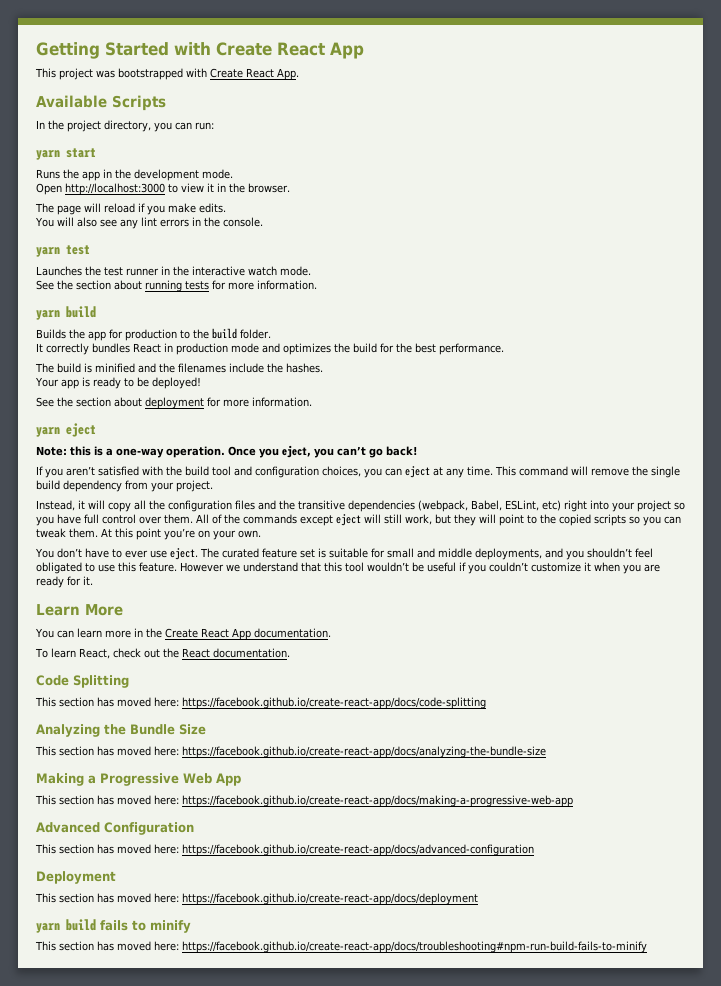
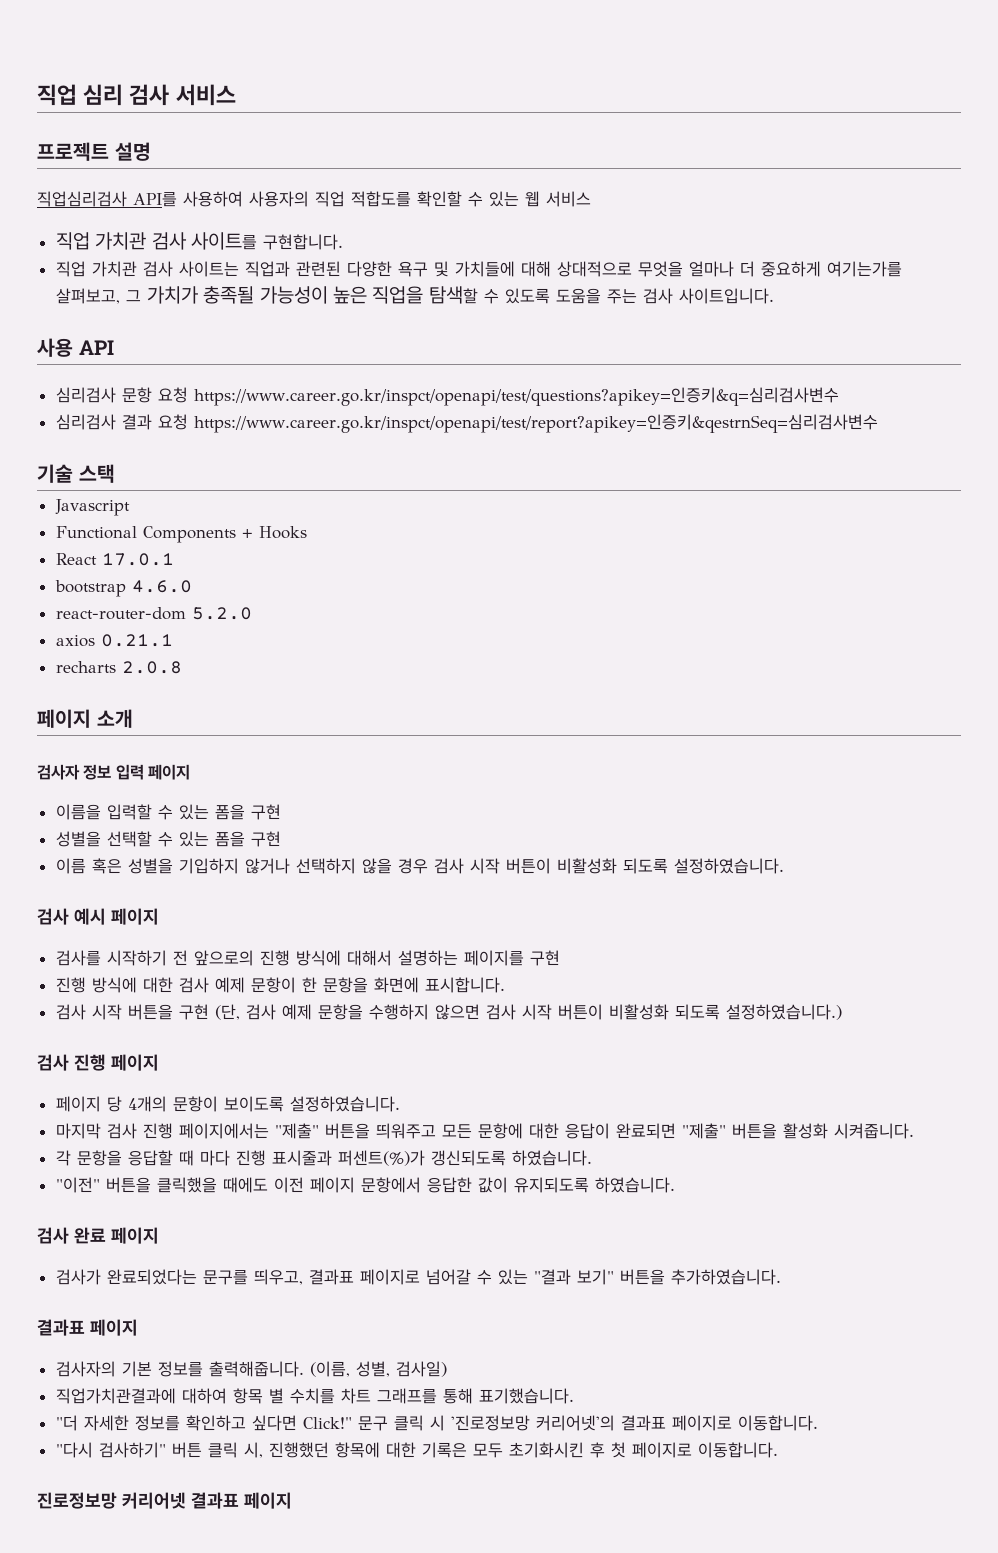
- Getting Started with Create React App
- This project was bootstrapped with Create React App.
- Available Scripts
- In the project directory, you can run:
- yarn start
- Runs the app in the development mode.
- Open http://localhost:3000 to view it in the browser.
- The page will reload if you make edits.
- You will also see any lint errors in the console.
- yarn test
- Launches the test runner in the interactive watch mode.
- See the section about running tests for more information.
- yarn build
- Builds the app for production to the build folder.
- It correctly bundles React in production mode and optimizes the build for the best performance.
- The build is minified and the filenames include the hashes.
- Your app is ready to be deployed!
- See the section about deployment for more information.
- yarn eject
- Note: this is a one-way operation. Once you eject, you can’t go back!
- If you aren’t satisfied with the build tool and configuration choices, you can eject at any time. This command will remove the single build dependency from your project.
- Instead, it will copy all the configuration files and the transitive dependencies (webpack, Babel, ESLint, etc) right into your project so you have full control over them. All of the commands except eject will still work, but they will point to the copied scripts so you can tweak them. At this point you’re on your own.
- You don’t have to ever use eject. The curated feature set is suitable for small and middle deployments, and you shouldn’t feel obligated to use this feature. However we understand that this tool wouldn’t be useful if you couldn’t customize it when you are ready for it.
- Learn More
- You can learn more in the Create React App documentation.
- To learn React, check out the React documentation.
- Code Splitting
- This section has moved here: https://facebook.github.io/create-react-app/docs/code-splitting
- Analyzing the Bundle Size
- This section has moved here: https://facebook.github.io/create-react-app/docs/analyzing-the-bundle-size
- Making a Progressive Web App
- This section has moved here: https://facebook.github.io/create-react-app/docs/making-a-progressive-web-app
- Advanced Configuration
- This section has moved here: https://facebook.github.io/create-react-app/docs/advanced-configuration
- Deployment
- This section has moved here: https://facebook.github.io/create-react-app/docs/deployment
- yarn build fails to minify
- This section has moved here: https://facebook.github.io/create-react-app/docs/troubleshooting#npm-run-build-fails-to-minify
+ 직업 심리 검사 서비스
+ 프로젝트 설명
+ 직업심리검사 API를 사용하여 사용자의 직업 적합도를 확인할 수 있는 웹 서비스
+ 직업 가치관 검사 사이트를 구현합니다.
+ 직업 가치관 검사 사이트는 직업과 관련된 다양한 욕구 및 가치들에 대해 상대적으로 무엇을 얼마나 더 중요하게 여기는가를 살펴보고, 그 가치가 충족될 가능성이 높은 직업을 탐색할 수 있도록 도움을 주는 검사 사이트입니다.
+ 사용 API
+ 심리검사 문항 요청 https://www.career.go.kr/inspct/openapi/test/questions?apikey=인증키&q=심리검사변수
+ 심리검사 결과 요청 https://www.career.go.kr/inspct/openapi/test/report?apikey=인증키&qestrnSeq=심리검사변수
+ 기술 스택
+ Javascript
+ Functional Components + Hooks
+ React 17.0.1
+ bootstrap 4.6.0
+ react-router-dom 5.2.0
+ axios 0.21.1
+ recharts 2.0.8
+ 페이지 소개
+ 검사자 정보 입력 페이지
+ 이름을 입력할 수 있는 폼을 구현
+ 성별을 선택할 수 있는 폼을 구현
+ 이름 혹은 성별을 기입하지 않거나 선택하지 않을 경우 검사 시작 버튼이 비활성화 되도록 설정하였습니다.
+ 검사 예시 페이지
+ 검사를 시작하기 전 앞으로의 진행 방식에 대해서 설명하는 페이지를 구현
+ 진행 방식에 대한 검사 예제 문항이 한 문항을 화면에 표시합니다.
+ 검사 시작 버튼을 구현 (단, 검사 예제 문항을 수행하지 않으면 검사 시작 버튼이 비활성화 되도록 설정하였습니다.)
+ 검사 진행 페이지
+ 페이지 당 4개의 문항이 보이도록 설정하였습니다.
+ 마지막 검사 진행 페이지에서는 "제출" 버튼을 띄워주고 모든 문항에 대한 응답이 완료되면 "제출" 버튼을 활성화 시켜줍니다.
+ 각 문항을 응답할 때 마다 진행 표시줄과 퍼센트(%)가 갱신되도록 하였습니다.
+ "이전" 버튼을 클릭했을 때에도 이전 페이지 문항에서 응답한 값이 유지되도록 하였습니다.
+ 검사 완료 페이지
+ 검사가 완료되었다는 문구를 띄우고, 결과표 페이지로 넘어갈 수 있는 "결과 보기" 버튼을 추가하였습니다.
+ 결과표 페이지
+ 검사자의 기본 정보를 출력해줍니다. (이름, 성별, 검사일)
+ 직업가치관결과에 대하여 항목 별 수치를 차트 그래프를 통해 표기했습니다.
+ "더 자세한 정보를 확인하고 싶다면 Click!" 문구 클릭 시 '진로정보망 커리어넷'의 결과표 페이지로 이동합니다.
+ "다시 검사하기" 버튼 클릭 시, 진행했던 항목에 대한 기록은 모두 초기화시킨 후 첫 페이지로 이동합니다.
+ 진로정보망 커리어넷 결과표 페이지

